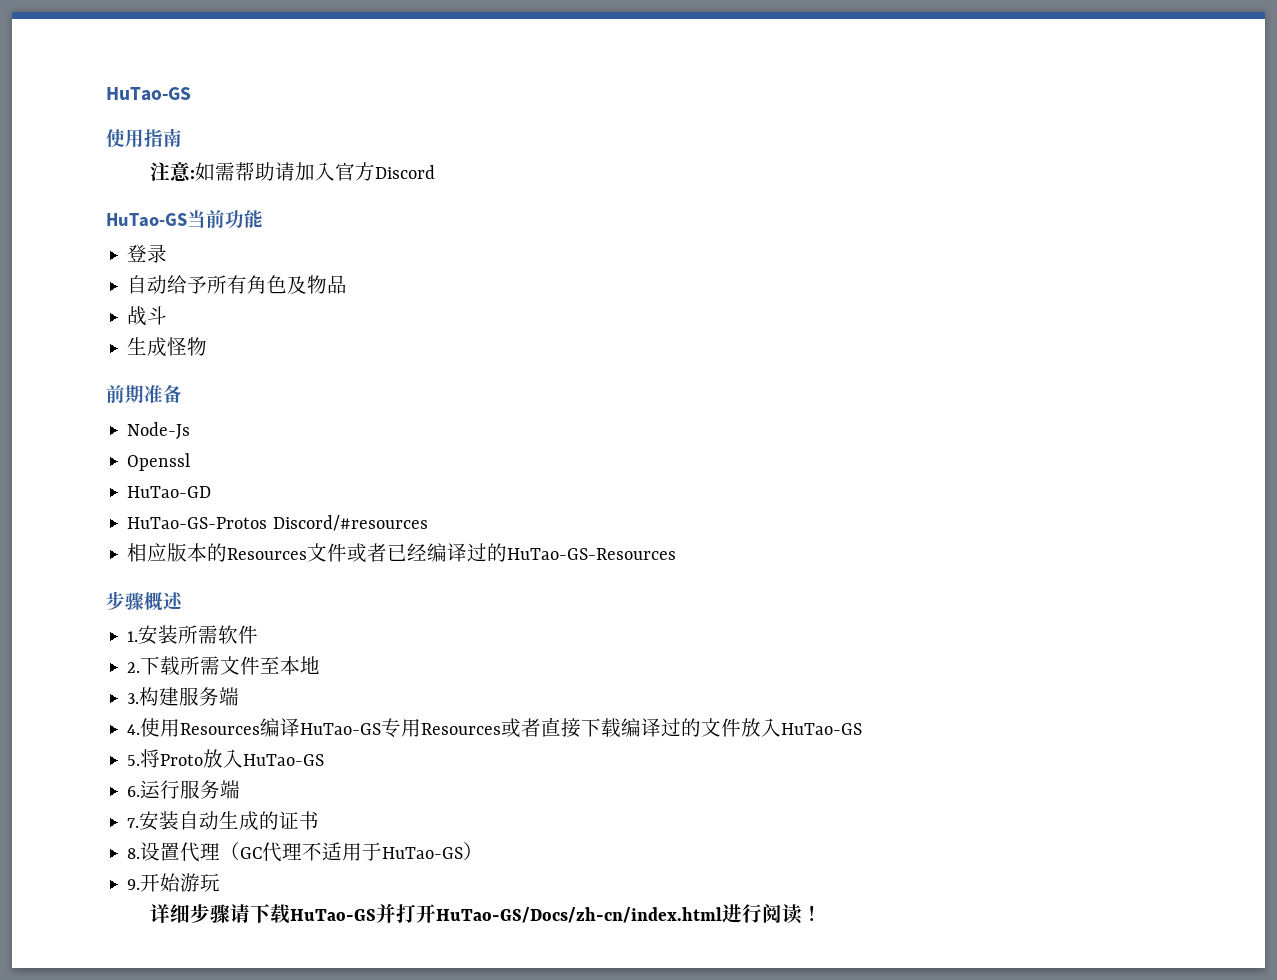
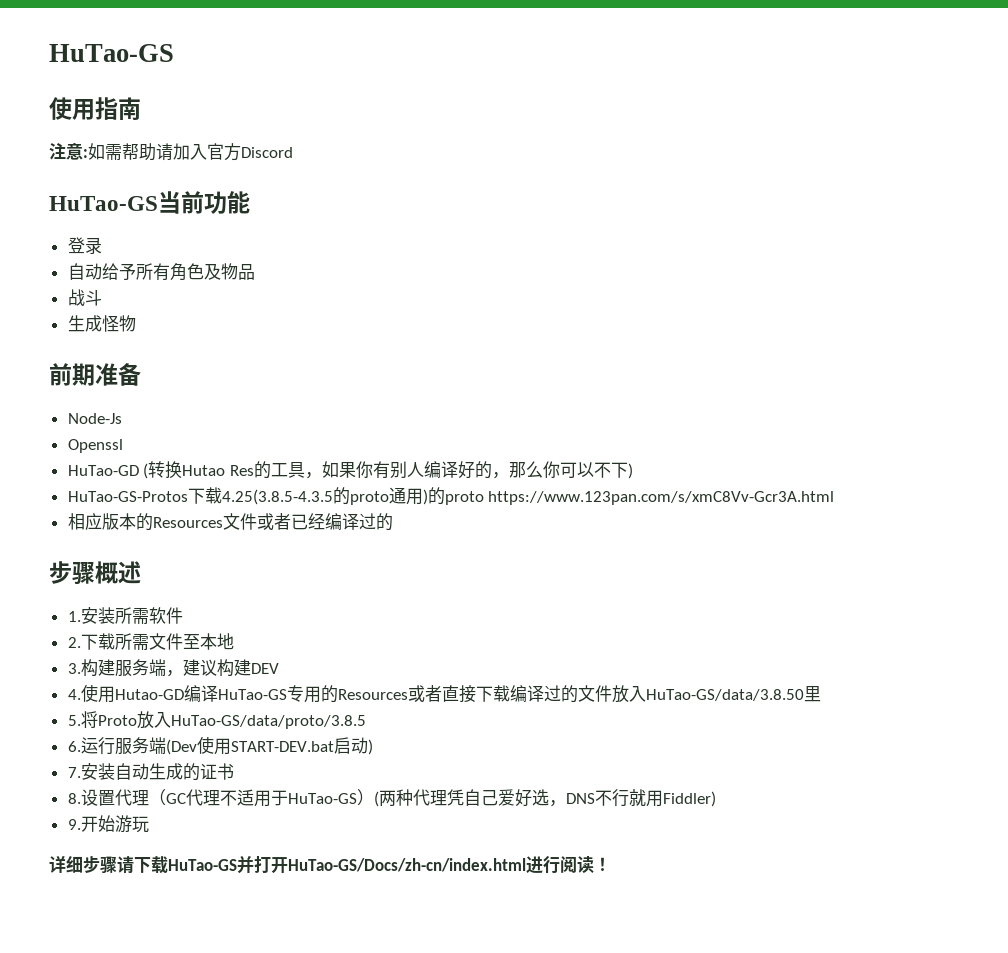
- HuTao-GD
- HuTao-GS-Protos Discord/#resources
+ HuTao-GD (转换Hutao Res的工具，如果你有别人编译好的，那么你可以不下)
+ HuTao-GS-Protos下载4.25(3.8.5-4.3.5的proto通用)的proto https://www.123pan.com/s/xmC8Vv-Gcr3A.html
- 相应版本的Resources文件或者已经编译过的HuTao-GS-Resources
+ 相应版本的Resources文件或者已经编译过的
- 3.构建服务端
+ 3.构建服务端，建议构建DEV
- 4.使用Resources编译HuTao-GS专用Resources或者直接下载编译过的文件放入HuTao-GS
+ 4.使用Hutao-GD编译HuTao-GS专用的Resources或者直接下载编译过的文件放入HuTao-GS/data/3.8.50里
- 5.将Proto放入HuTao-GS
+ 5.将Proto放入HuTao-GS/data/proto/3.8.5
- 6.运行服务端
+ 6.运行服务端(Dev使用START-DEV.bat启动)
- 8.设置代理（GC代理不适用于HuTao-GS）
+ 8.设置代理（GC代理不适用于HuTao-GS）(两种代理凭自己爱好选，DNS不行就用Fiddler)

